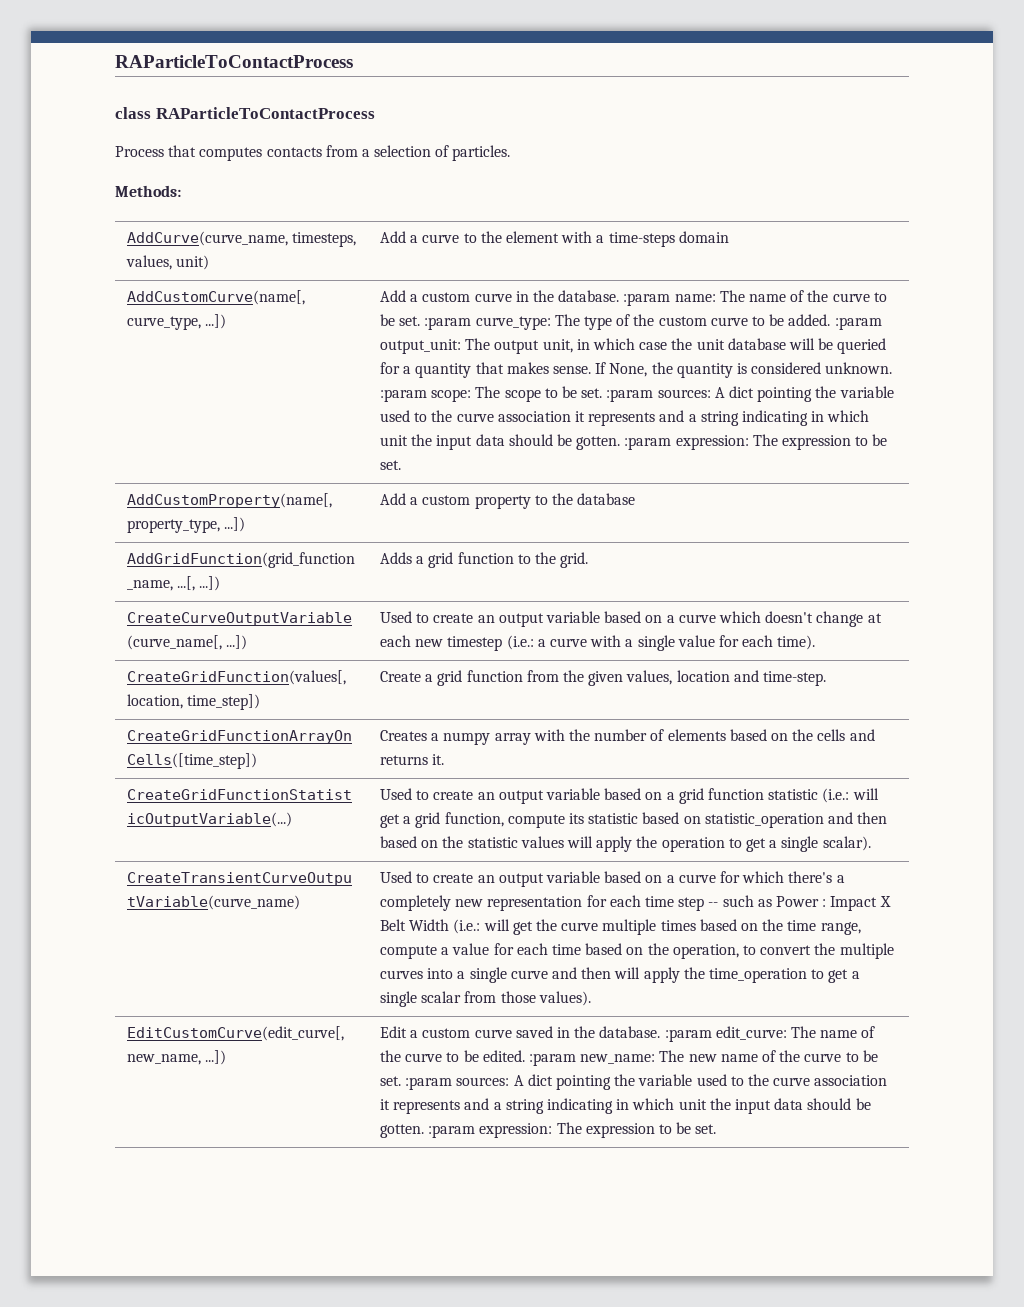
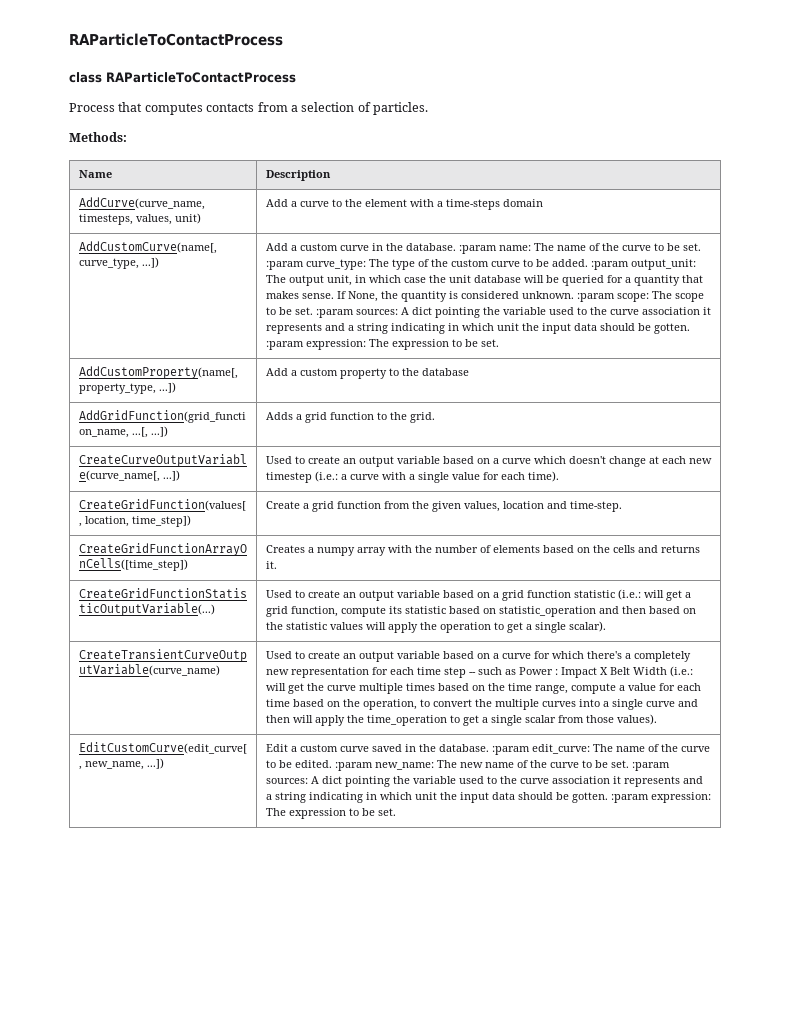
+ Name | Description

